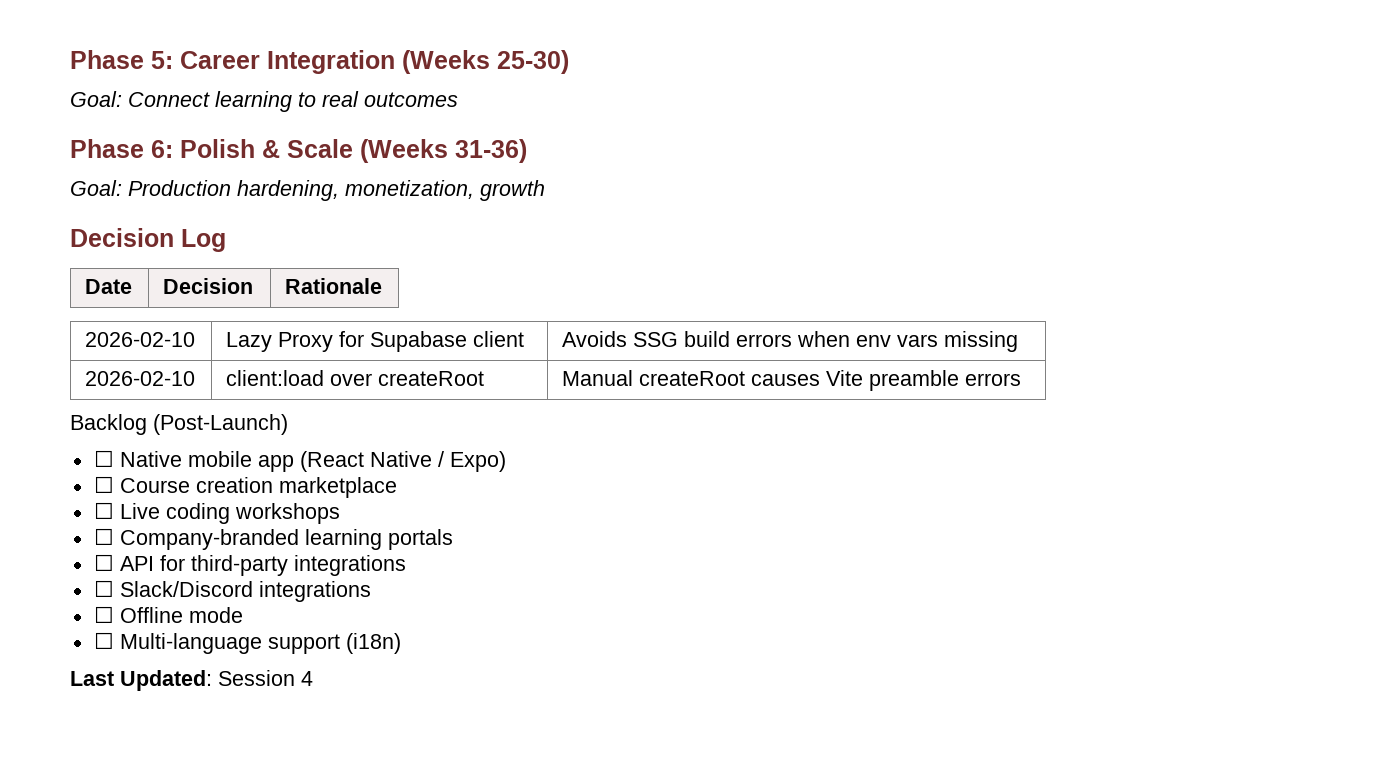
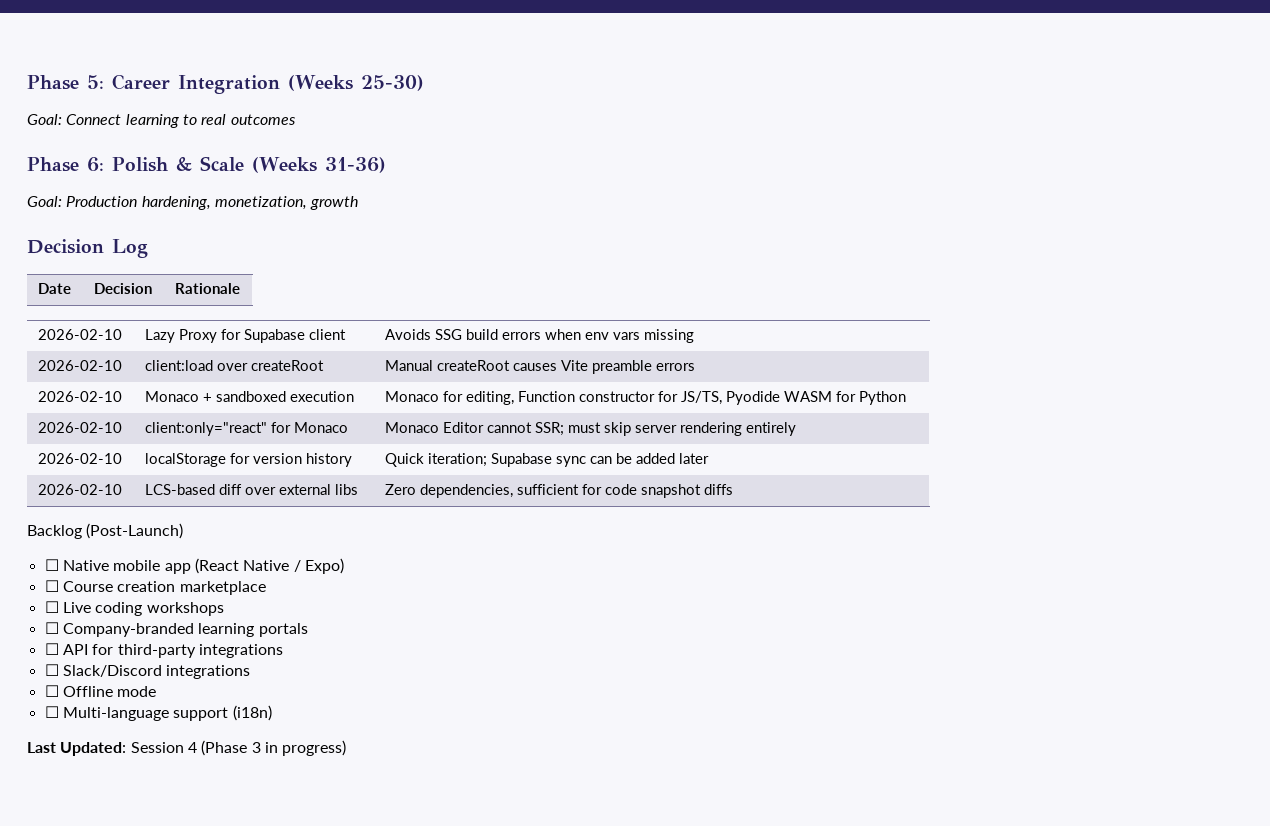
+ 2026-02-10 | Monaco + sandboxed execution | Monaco for editing, Function constructor for JS/TS, Pyodide WASM for Python
+ 2026-02-10 | client:only="react" for Monaco | Monaco Editor cannot SSR; must skip server rendering entirely
+ 2026-02-10 | localStorage for version history | Quick iteration; Supabase sync can be added later
+ 2026-02-10 | LCS-based diff over external libs | Zero dependencies, sufficient for code snapshot diffs
- Last Updated: Session 4
+ Last Updated: Session 4 (Phase 3 in progress)

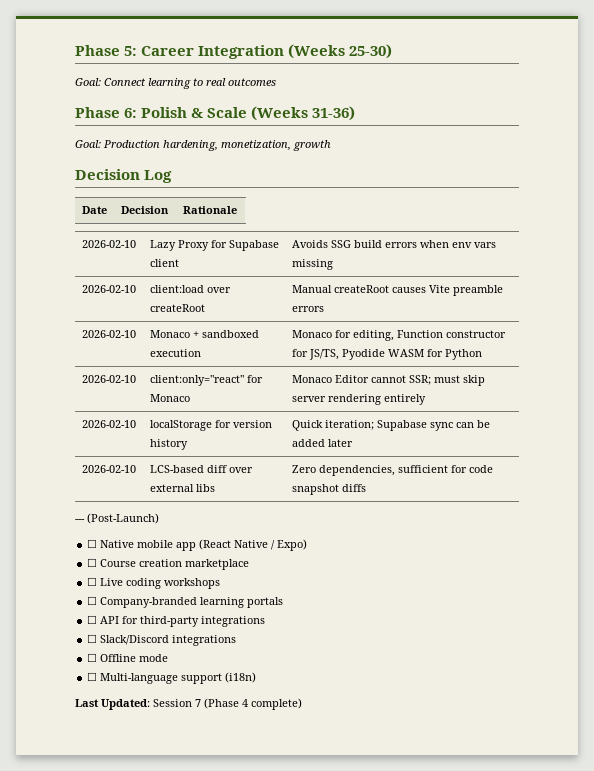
- Backlog (Post-Launch)
+ --- (Post-Launch)
- Last Updated: Session 4 (Phase 3 in progress)
+ Last Updated: Session 7 (Phase 4 complete)

